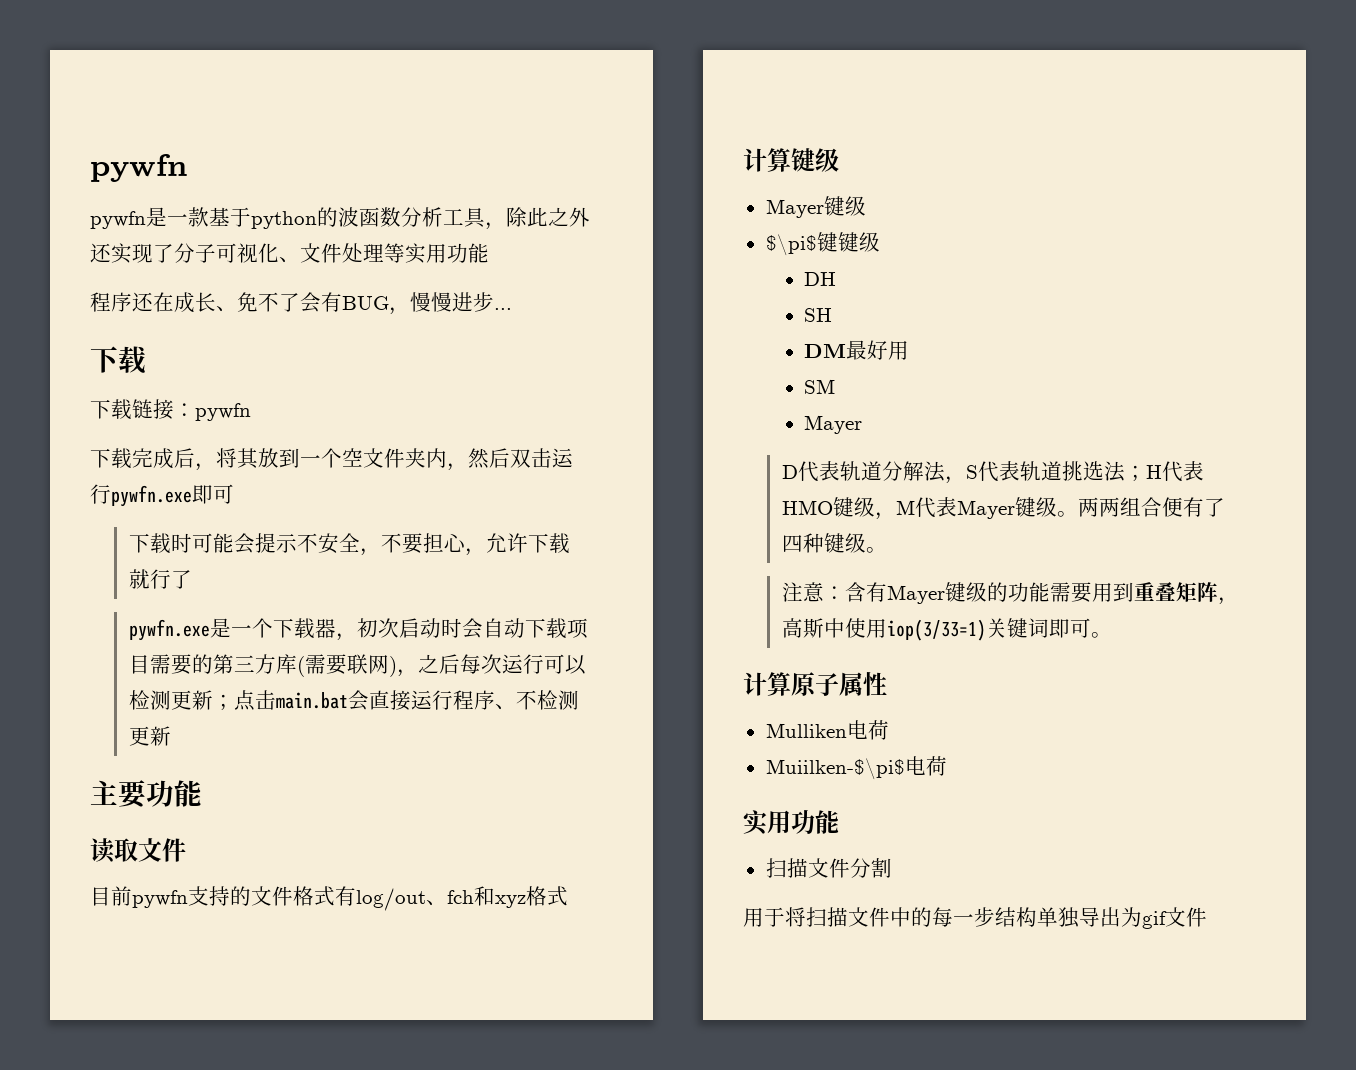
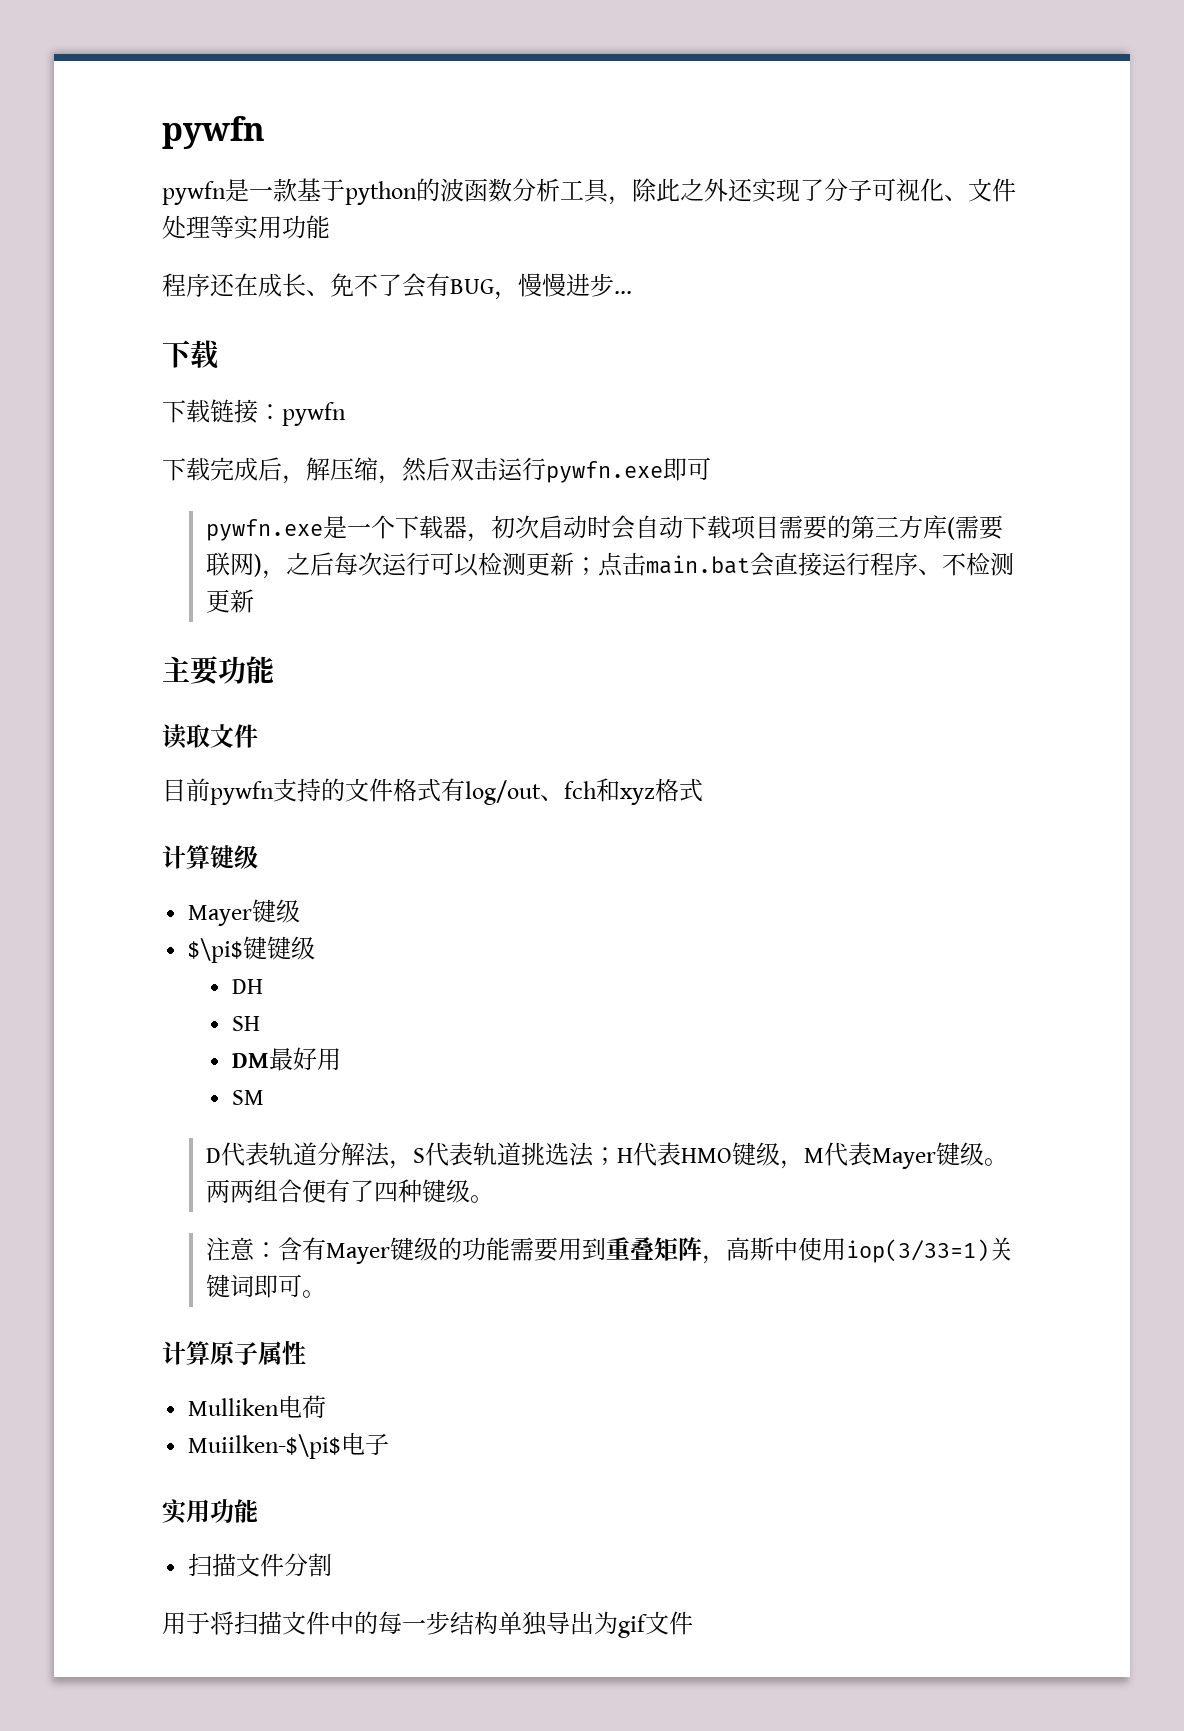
- 下载完成后，将其放到一个空文件夹内，然后双击运行pywfn.exe即可
+ 下载完成后，解压缩，然后双击运行pywfn.exe即可
- 下载时可能会提示不安全，不要担心，允许下载就行了
  SM
- Mayer
- Muiilken-$\pi$电荷
+ Muiilken-$\pi$电子

